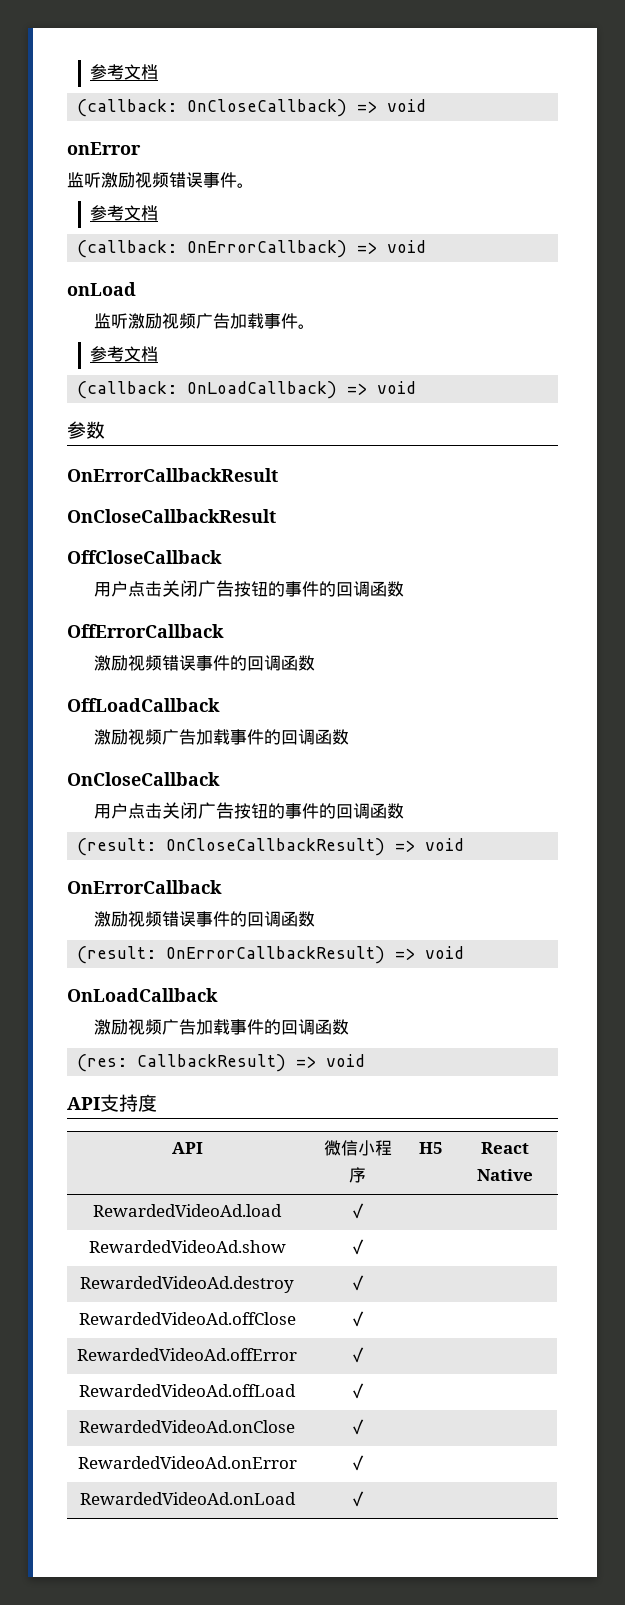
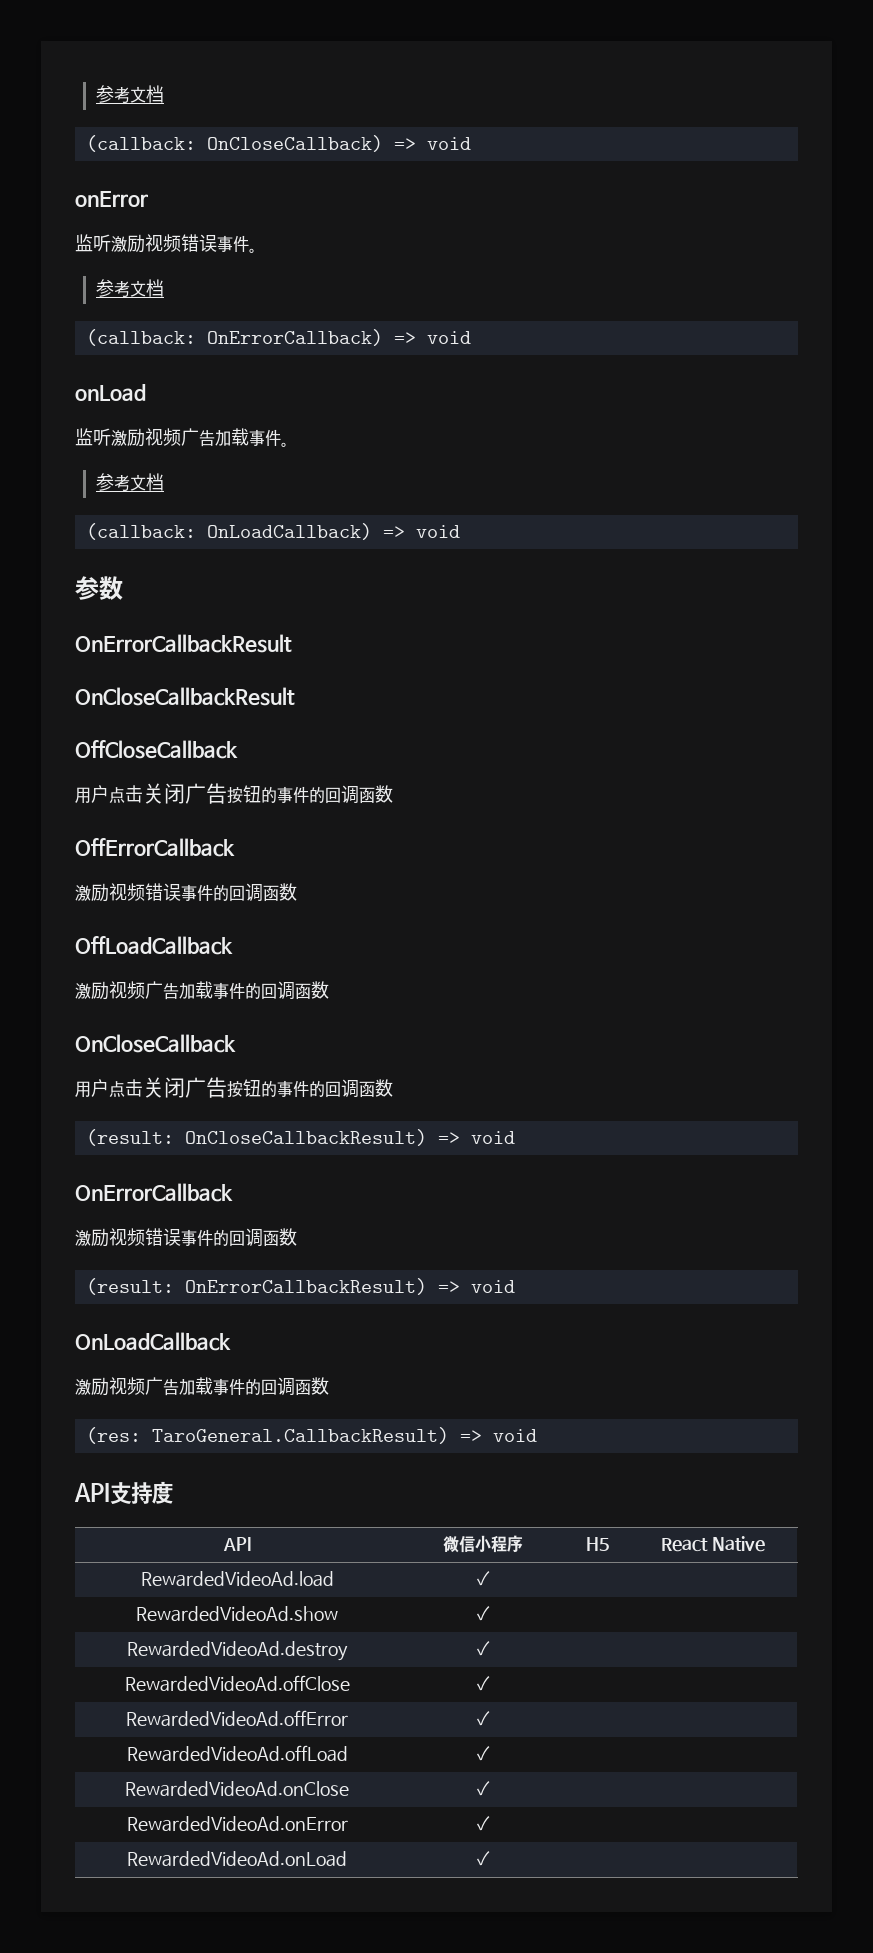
- (res: CallbackResult) => void
+ (res: TaroGeneral.CallbackResult) => void

